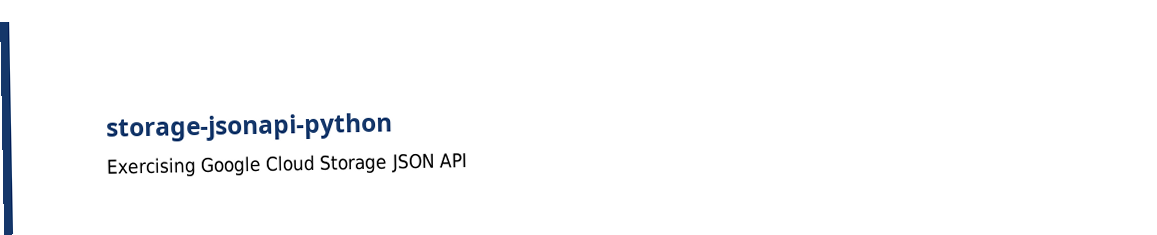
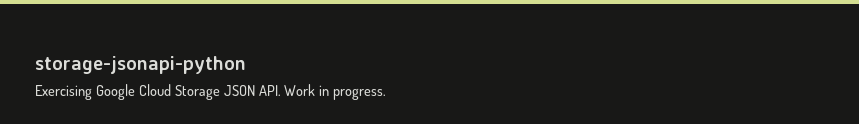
- Exercising Google Cloud Storage JSON API
+ Exercising Google Cloud Storage JSON API. Work in progress.

